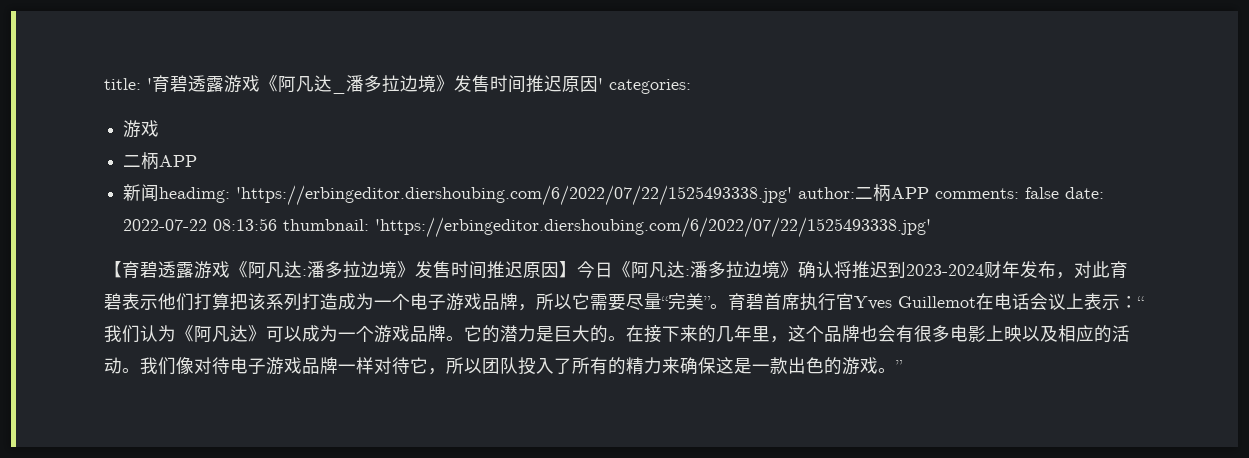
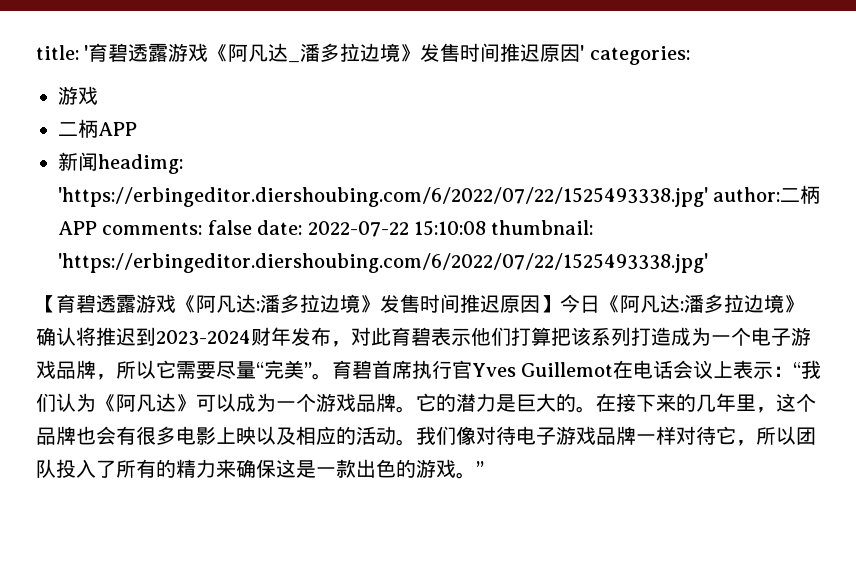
- 新闻headimg: 'https://erbingeditor.diershoubing.com/6/2022/07/22/1525493338.jpg' author:二柄APP comments: false date: 2022-07-22 08:13:56 thumbnail: 'https://erbingeditor.diershoubing.com/6/2022/07/22/1525493338.jpg'
+ 新闻headimg: 'https://erbingeditor.diershoubing.com/6/2022/07/22/1525493338.jpg' author:二柄APP comments: false date: 2022-07-22 15:10:08 thumbnail: 'https://erbingeditor.diershoubing.com/6/2022/07/22/1525493338.jpg'

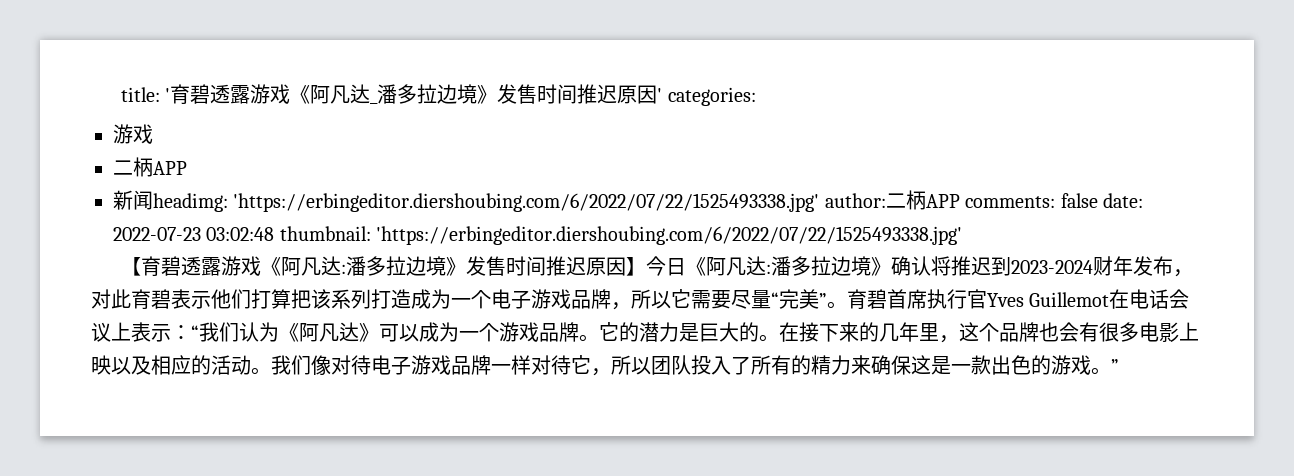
- 新闻headimg: 'https://erbingeditor.diershoubing.com/6/2022/07/22/1525493338.jpg' author:二柄APP comments: false date: 2022-07-22 15:10:08 thumbnail: 'https://erbingeditor.diershoubing.com/6/2022/07/22/1525493338.jpg'
+ 新闻headimg: 'https://erbingeditor.diershoubing.com/6/2022/07/22/1525493338.jpg' author:二柄APP comments: false date: 2022-07-23 03:02:48 thumbnail: 'https://erbingeditor.diershoubing.com/6/2022/07/22/1525493338.jpg'

